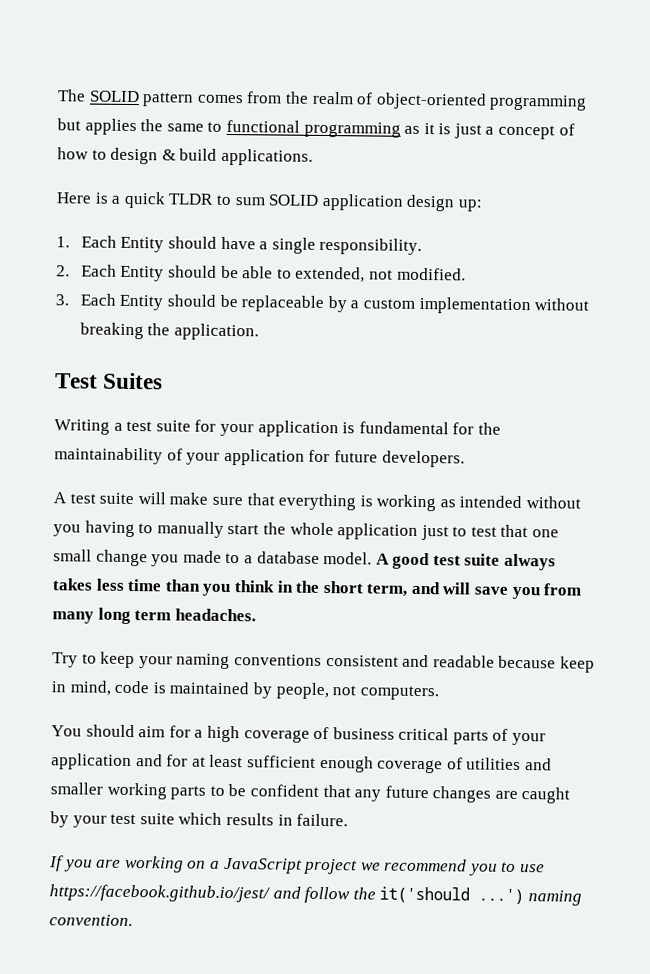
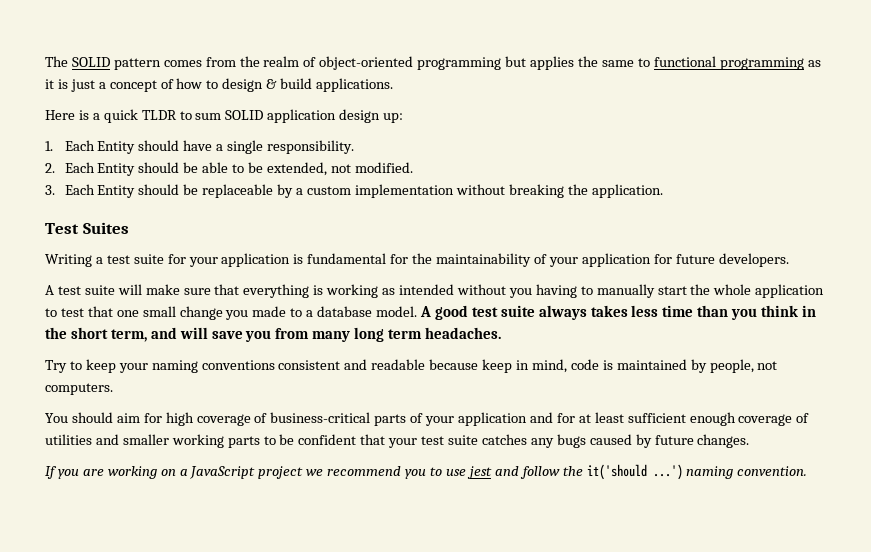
- 2. Each Entity should be able to extended, not modified.
+ 2. Each Entity should be able to be extended, not modified.
- A test suite will make sure that everything is working as intended without you having to manually start the whole application just to test that one small change you made to a database model.
+ A test suite will make sure that everything is working as intended without you having to manually start the whole application to test that one small change you made to a database model.
- You should aim for a high coverage of business critical parts of your application and for at least sufficient enough coverage of utilities and smaller working parts to be confident that any future changes are caught by your test suite which results in failure.
+ You should aim for high coverage of business-critical parts of your application and for at least sufficient enough coverage of utilities and smaller working parts to be confident that your test suite catches any bugs caused by future changes.
- If you are working on a JavaScript project we recommend you to use https://facebook.github.io/jest/ and follow the it('should ...') naming convention.
+ If you are working on a JavaScript project we recommend you to use jest and follow the it('should ...') naming convention.

